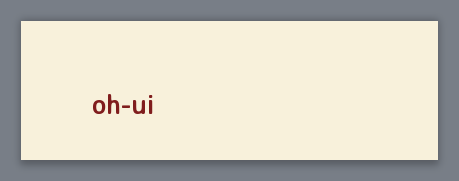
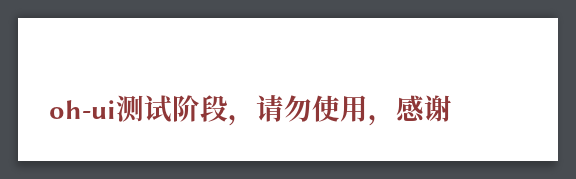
- oh-ui
+ oh-ui测试阶段，请勿使用，感谢

